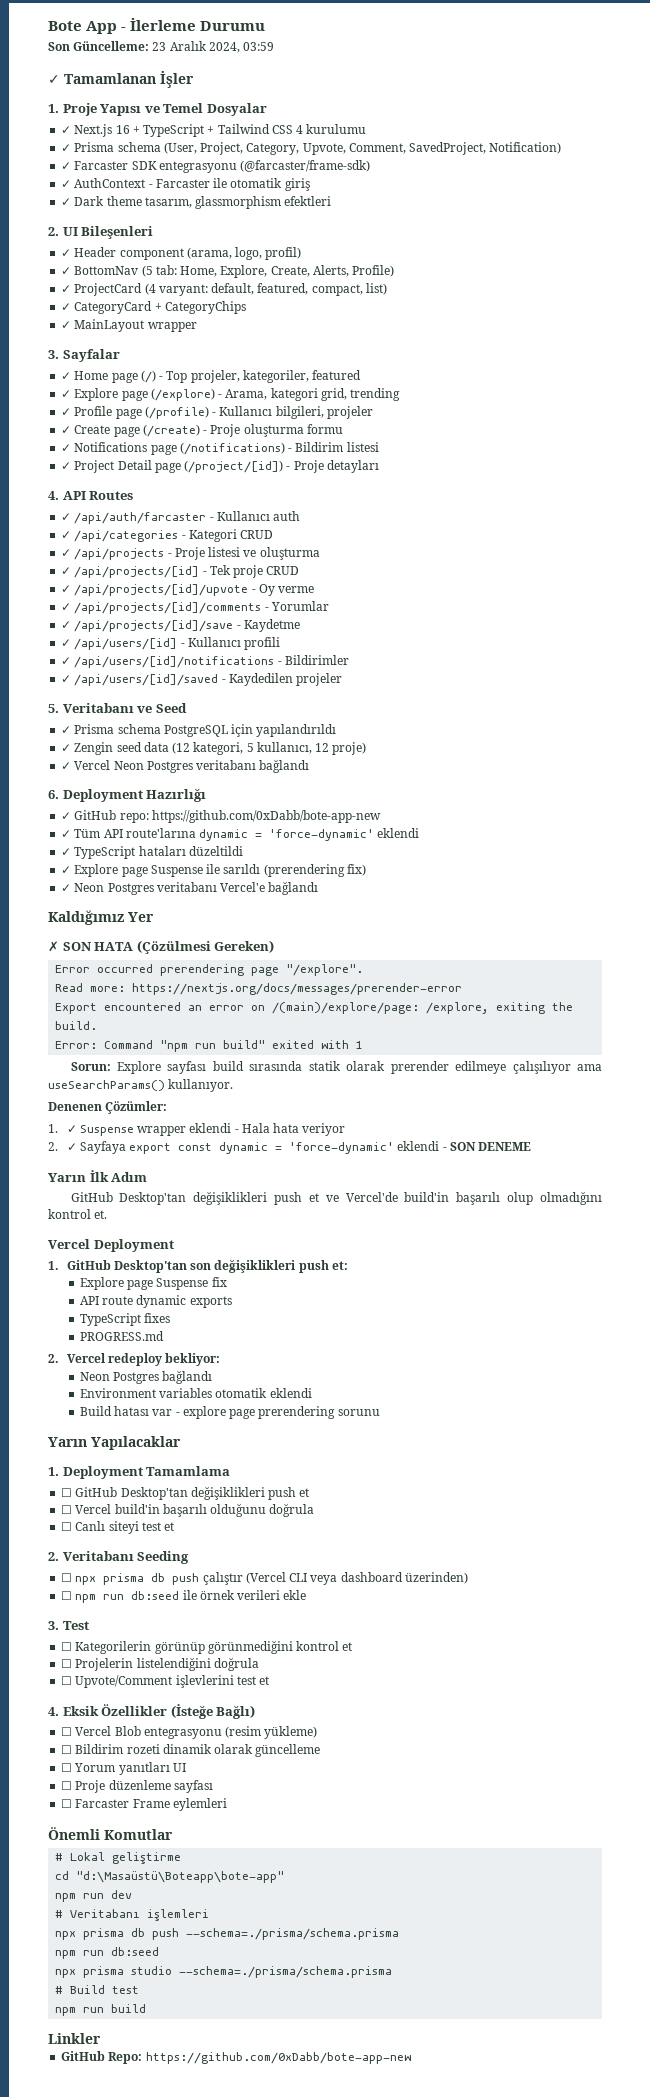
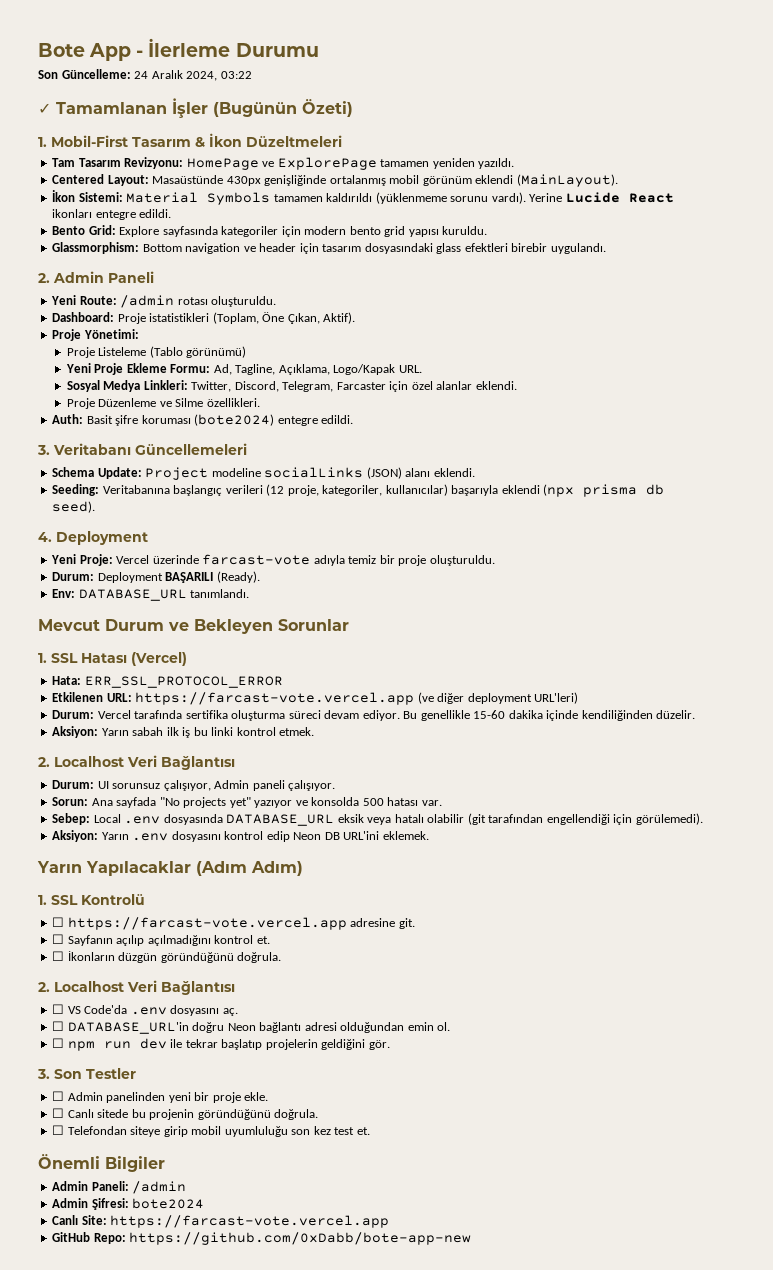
- Son Güncelleme: 23 Aralık 2024, 03:59
+ Son Güncelleme: 24 Aralık 2024, 03:22
- ✓ Tamamlanan İşler
- 1. Proje Yapısı ve Temel Dosyalar
- ✓ Next.js 16 + TypeScript + Tailwind CSS 4 kurulumu
- ✓ Prisma schema (User, Project, Category, Upvote, Comment, SavedProject, Notification)
- ✓ Farcaster SDK entegrasyonu (@farcaster/frame-sdk)
- ✓ AuthContext - Farcaster ile otomatik giriş
- ✓ Dark theme tasarım, glassmorphism efektleri
- 2. UI Bileşenleri
- ✓ Header component (arama, logo, profil)
- ✓ BottomNav (5 tab: Home, Explore, Create, Alerts, Profile)
- ✓ ProjectCard (4 varyant: default, featured, compact, list)
- ✓ CategoryCard + CategoryChips
- ✓ MainLayout wrapper
- 3. Sayfalar
- ✓ Home page (/) - Top projeler, kategoriler, featured
- ✓ Explore page (/explore) - Arama, kategori grid, trending
- ✓ Profile page (/profile) - Kullanıcı bilgileri, projeler
- ✓ Create page (/create) - Proje oluşturma formu
- ✓ Notifications page (/notifications) - Bildirim listesi
- ✓ Project Detail page (/project/[id]) - Proje detayları
- 4. API Routes
- ✓ /api/auth/farcaster - Kullanıcı auth
- ✓ /api/categories - Kategori CRUD
- ✓ /api/projects - Proje listesi ve oluşturma
- ✓ /api/projects/[id] - Tek proje CRUD
- ✓ /api/projects/[id]/upvote - Oy verme
- ✓ /api/projects/[id]/comments - Yorumlar
- ✓ /api/projects/[id]/save - Kaydetme
- ✓ /api/users/[id] - Kullanıcı profili
- ✓ /api/users/[id]/notifications - Bildirimler
- ✓ /api/users/[id]/saved - Kaydedilen projeler
- 5. Veritabanı ve Seed
- ✓ Prisma schema PostgreSQL için yapılandırıldı
- ✓ Zengin seed data (12 kategori, 5 kullanıcı, 12 proje)
- ✓ Vercel Neon Postgres veritabanı bağlandı
- 6. Deployment Hazırlığı
- ✓ GitHub repo: https://github.com/0xDabb/bote-app-new
- ✓ Tüm API route'larına dynamic = 'force-dynamic' eklendi
- ✓ TypeScript hataları düzeltildi
- ✓ Explore page Suspense ile sarıldı (prerendering fix)
- ✓ Neon Postgres veritabanı Vercel'e bağlandı
- Kaldığımız Yer
- ✗ SON HATA (Çözülmesi Gereken)
- Error occurred prerendering page "/explore".
- Read more: https://nextjs.org/docs/messages/prerender-error
- Export encountered an error on /(main)/explore/page: /explore, exiting the build.
- Error: Command "npm run build" exited with 1
- Sorun: Explore sayfası build sırasında statik olarak prerender edilmeye çalışılıyor ama useSearchParams() kullanıyor.
- Denenen Çözümler:
- 1. ✓ Suspense wrapper eklendi - Hala hata veriyor
- 2. ✓ Sayfaya export const dynamic = 'force-dynamic' eklendi - SON DENEME
- Yarın İlk Adım
- GitHub Desktop'tan değişiklikleri push et ve Vercel'de build'in başarılı olup olmadığını kontrol et.
- Vercel Deployment
- 1. GitHub Desktop'tan son değişiklikleri push et:
- Explore page Suspense fix
- API route dynamic exports
- TypeScript fixes
- PROGRESS.md
- 2. Vercel redeploy bekliyor:
- Neon Postgres bağlandı
- Environment variables otomatik eklendi
- Build hatası var - explore page prerendering sorunu
- Yarın Yapılacaklar
- 1. Deployment Tamamlama
- ☐ GitHub Desktop'tan değişiklikleri push et
- ☐ Vercel build'in başarılı olduğunu doğrula
- ☐ Canlı siteyi test et
- 2. Veritabanı Seeding
- ☐ npx prisma db push çalıştır (Vercel CLI veya dashboard üzerinden)
- ☐ npm run db:seed ile örnek verileri ekle
- 3. Test
- ☐ Kategorilerin görünüp görünmediğini kontrol et
- ☐ Projelerin listelendiğini doğrula
- ☐ Upvote/Comment işlevlerini test et
- 4. Eksik Özellikler (İsteğe Bağlı)
- ☐ Vercel Blob entegrasyonu (resim yükleme)
- ☐ Bildirim rozeti dinamik olarak güncelleme
- ☐ Yorum yanıtları UI
- ☐ Proje düzenleme sayfası
- ☐ Farcaster Frame eylemleri
- Önemli Komutlar
- # Lokal geliştirme
- cd "d:\Masaüstü\Boteapp\bote-app"
- npm run dev
- # Veritabanı işlemleri
- npx prisma db push --schema=./prisma/schema.prisma
- npm run db:seed
- npx prisma studio --schema=./prisma/schema.prisma
- # Build test
- npm run build
- Linkler
+ ✓ Tamamlanan İşler (Bugünün Özeti)
+ 1. Mobil-First Tasarım & İkon Düzeltmeleri
+ Tam Tasarım Revizyonu: HomePage ve ExplorePage tamamen yeniden yazıldı.
+ Centered Layout: Masaüstünde 430px genişliğinde ortalanmış mobil görünüm eklendi (MainLayout).
+ İkon Sistemi: Material Symbols tamamen kaldırıldı (yüklenmeme sorunu vardı). Yerine Lucide React ikonları entegre edildi.
+ Bento Grid: Explore sayfasında kategoriler için modern bento grid yapısı kuruldu.
+ Glassmorphism: Bottom navigation ve header için tasarım dosyasındaki glass efektleri birebir uygulandı.
+ 2. Admin Paneli
+ Yeni Route: /admin rotası oluşturuldu.
+ Dashboard: Proje istatistikleri (Toplam, Öne Çıkan, Aktif).
+ Proje Yönetimi:
+ Proje Listeleme (Tablo görünümü)
+ Yeni Proje Ekleme Formu: Ad, Tagline, Açıklama, Logo/Kapak URL.
+ Sosyal Medya Linkleri: Twitter, Discord, Telegram, Farcaster için özel alanlar eklendi.
+ Proje Düzenleme ve Silme özellikleri.
+ Auth: Basit şifre koruması (bote2024) entegre edildi.
+ 3. Veritabanı Güncellemeleri
+ Schema Update: Project modeline socialLinks (JSON) alanı eklendi.
+ Seeding: Veritabanına başlangıç verileri (12 proje, kategoriler, kullanıcılar) başarıyla eklendi (npx prisma db seed).
+ 4. Deployment
+ Yeni Proje: Vercel üzerinde farcast-vote adıyla temiz bir proje oluşturuldu.
+ Durum: Deployment BAŞARILI (Ready).
+ Env: DATABASE_URL tanımlandı.
+ Mevcut Durum ve Bekleyen Sorunlar
+ 1. SSL Hatası (Vercel)
+ Hata: ERR_SSL_PROTOCOL_ERROR
+ Etkilenen URL: https://farcast-vote.vercel.app (ve diğer deployment URL'leri)
+ Durum: Vercel tarafında sertifika oluşturma süreci devam ediyor. Bu genellikle 15-60 dakika içinde kendiliğinden düzelir.
+ Aksiyon: Yarın sabah ilk iş bu linki kontrol etmek.
+ 2. Localhost Veri Bağlantısı
+ Durum: UI sorunsuz çalışıyor, Admin paneli çalışıyor.
+ Sorun: Ana sayfada "No projects yet" yazıyor ve konsolda 500 hatası var.
+ Sebep: Local .env dosyasında DATABASE_URL eksik veya hatalı olabilir (git tarafından engellendiği için görülemedi).
+ Aksiyon: Yarın .env dosyasını kontrol edip Neon DB URL'ini eklemek.
+ Yarın Yapılacaklar (Adım Adım)
+ 1. SSL Kontrolü
+ ☐ https://farcast-vote.vercel.app adresine git.
+ ☐ Sayfanın açılıp açılmadığını kontrol et.
+ ☐ İkonların düzgün göründüğünü doğrula.
+ 2. Localhost Veri Bağlantısı
+ ☐ VS Code'da .env dosyasını aç.
+ ☐ DATABASE_URL'in doğru Neon bağlantı adresi olduğundan emin ol.
+ ☐ npm run dev ile tekrar başlatıp projelerin geldiğini gör.
+ 3. Son Testler
+ ☐ Admin panelinden yeni bir proje ekle.
+ ☐ Canlı sitede bu projenin göründüğünü doğrula.
+ ☐ Telefondan siteye girip mobil uyumluluğu son kez test et.
+ Önemli Bilgiler
+ Admin Paneli: /admin
+ Admin Şifresi: bote2024
+ Canlı Site: https://farcast-vote.vercel.app

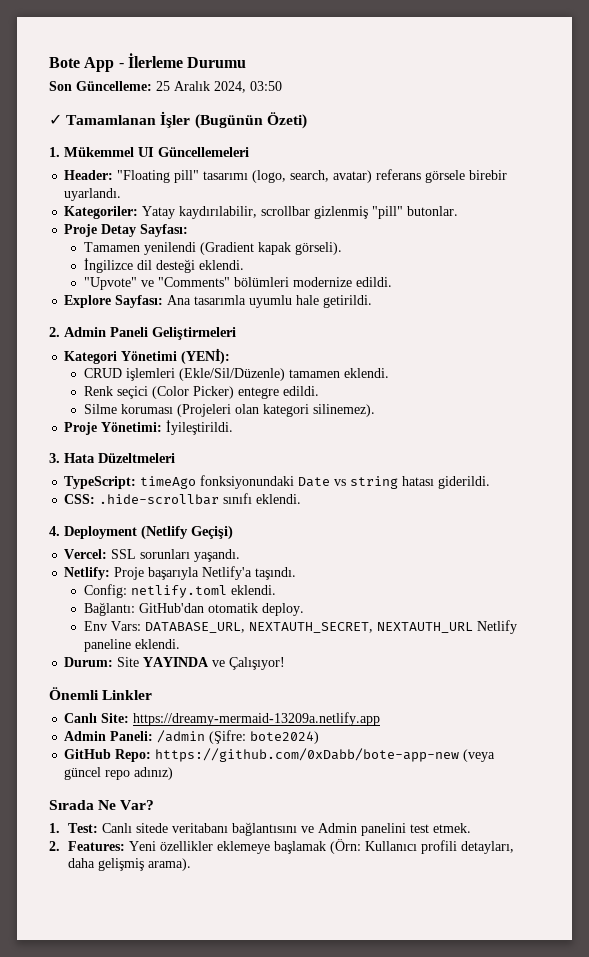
- Son Güncelleme: 24 Aralık 2024, 03:22
+ Son Güncelleme: 25 Aralık 2024, 03:50
- 1. Mobil-First Tasarım & İkon Düzeltmeleri
- Tam Tasarım Revizyonu: HomePage ve ExplorePage tamamen yeniden yazıldı.
- Centered Layout: Masaüstünde 430px genişliğinde ortalanmış mobil görünüm eklendi (MainLayout).
- İkon Sistemi: Material Symbols tamamen kaldırıldı (yüklenmeme sorunu vardı). Yerine Lucide React ikonları entegre edildi.
- Bento Grid: Explore sayfasında kategoriler için modern bento grid yapısı kuruldu.
- Glassmorphism: Bottom navigation ve header için tasarım dosyasındaki glass efektleri birebir uygulandı.
- 2. Admin Paneli
- Yeni Route: /admin rotası oluşturuldu.
- Dashboard: Proje istatistikleri (Toplam, Öne Çıkan, Aktif).
- Proje Yönetimi:
- Proje Listeleme (Tablo görünümü)
- Yeni Proje Ekleme Formu: Ad, Tagline, Açıklama, Logo/Kapak URL.
- Sosyal Medya Linkleri: Twitter, Discord, Telegram, Farcaster için özel alanlar eklendi.
- Proje Düzenleme ve Silme özellikleri.
- Auth: Basit şifre koruması (bote2024) entegre edildi.
- 3. Veritabanı Güncellemeleri
- Schema Update: Project modeline socialLinks (JSON) alanı eklendi.
- Seeding: Veritabanına başlangıç verileri (12 proje, kategoriler, kullanıcılar) başarıyla eklendi (npx prisma db seed).
- 4. Deployment
- Yeni Proje: Vercel üzerinde farcast-vote adıyla temiz bir proje oluşturuldu.
- Durum: Deployment BAŞARILI (Ready).
- Env: DATABASE_URL tanımlandı.
- Mevcut Durum ve Bekleyen Sorunlar
- 1. SSL Hatası (Vercel)
- Hata: ERR_SSL_PROTOCOL_ERROR
- Etkilenen URL: https://farcast-vote.vercel.app (ve diğer deployment URL'leri)
- Durum: Vercel tarafında sertifika oluşturma süreci devam ediyor. Bu genellikle 15-60 dakika içinde kendiliğinden düzelir.
- Aksiyon: Yarın sabah ilk iş bu linki kontrol etmek.
- 2. Localhost Veri Bağlantısı
- Durum: UI sorunsuz çalışıyor, Admin paneli çalışıyor.
- Sorun: Ana sayfada "No projects yet" yazıyor ve konsolda 500 hatası var.
- Sebep: Local .env dosyasında DATABASE_URL eksik veya hatalı olabilir (git tarafından engellendiği için görülemedi).
- Aksiyon: Yarın .env dosyasını kontrol edip Neon DB URL'ini eklemek.
- Yarın Yapılacaklar (Adım Adım)
- 1. SSL Kontrolü
- ☐ https://farcast-vote.vercel.app adresine git.
- ☐ Sayfanın açılıp açılmadığını kontrol et.
- ☐ İkonların düzgün göründüğünü doğrula.
- 2. Localhost Veri Bağlantısı
- ☐ VS Code'da .env dosyasını aç.
- ☐ DATABASE_URL'in doğru Neon bağlantı adresi olduğundan emin ol.
- ☐ npm run dev ile tekrar başlatıp projelerin geldiğini gör.
- 3. Son Testler
- ☐ Admin panelinden yeni bir proje ekle.
- ☐ Canlı sitede bu projenin göründüğünü doğrula.
- ☐ Telefondan siteye girip mobil uyumluluğu son kez test et.
- Önemli Bilgiler
- Admin Paneli: /admin
- Admin Şifresi: bote2024
- Canlı Site: https://farcast-vote.vercel.app
- GitHub Repo: https://github.com/0xDabb/bote-app-new
+ 1. Mükemmel UI Güncellemeleri
+ Header: "Floating pill" tasarımı (logo, search, avatar) referans görsele birebir uyarlandı.
+ Kategoriler: Yatay kaydırılabilir, scrollbar gizlenmiş "pill" butonlar.
+ Proje Detay Sayfası:
+ Tamamen yenilendi (Gradient kapak görseli).
+ İngilizce dil desteği eklendi.
+ "Upvote" ve "Comments" bölümleri modernize edildi.
+ Explore Sayfası: Ana tasarımla uyumlu hale getirildi.
+ 2. Admin Paneli Geliştirmeleri
+ Kategori Yönetimi (YENİ):
+ CRUD işlemleri (Ekle/Sil/Düzenle) tamamen eklendi.
+ Renk seçici (Color Picker) entegre edildi.
+ Silme koruması (Projeleri olan kategori silinemez).
+ Proje Yönetimi: İyileştirildi.
+ 3. Hata Düzeltmeleri
+ TypeScript: timeAgo fonksiyonundaki Date vs string hatası giderildi.
+ CSS: .hide-scrollbar sınıfı eklendi.
+ 4. Deployment (Netlify Geçişi)
+ Vercel: SSL sorunları yaşandı.
+ Netlify: Proje başarıyla Netlify'a taşındı.
+ Config: netlify.toml eklendi.
+ Bağlantı: GitHub'dan otomatik deploy.
+ Env Vars: DATABASE_URL, NEXTAUTH_SECRET, NEXTAUTH_URL Netlify paneline eklendi.
+ Durum: Site YAYINDA ve Çalışıyor!
+ Önemli Linkler
+ Canlı Site: https://dreamy-mermaid-13209a.netlify.app
+ Admin Paneli: /admin (Şifre: bote2024)
+ GitHub Repo: https://github.com/0xDabb/bote-app-new (veya güncel repo adınız)
+ Sırada Ne Var?
+ 1. Test: Canlı sitede veritabanı bağlantısını ve Admin panelini test etmek.
+ 2. Features: Yeni özellikler eklemeye başlamak (Örn: Kullanıcı profili detayları, daha gelişmiş arama).

